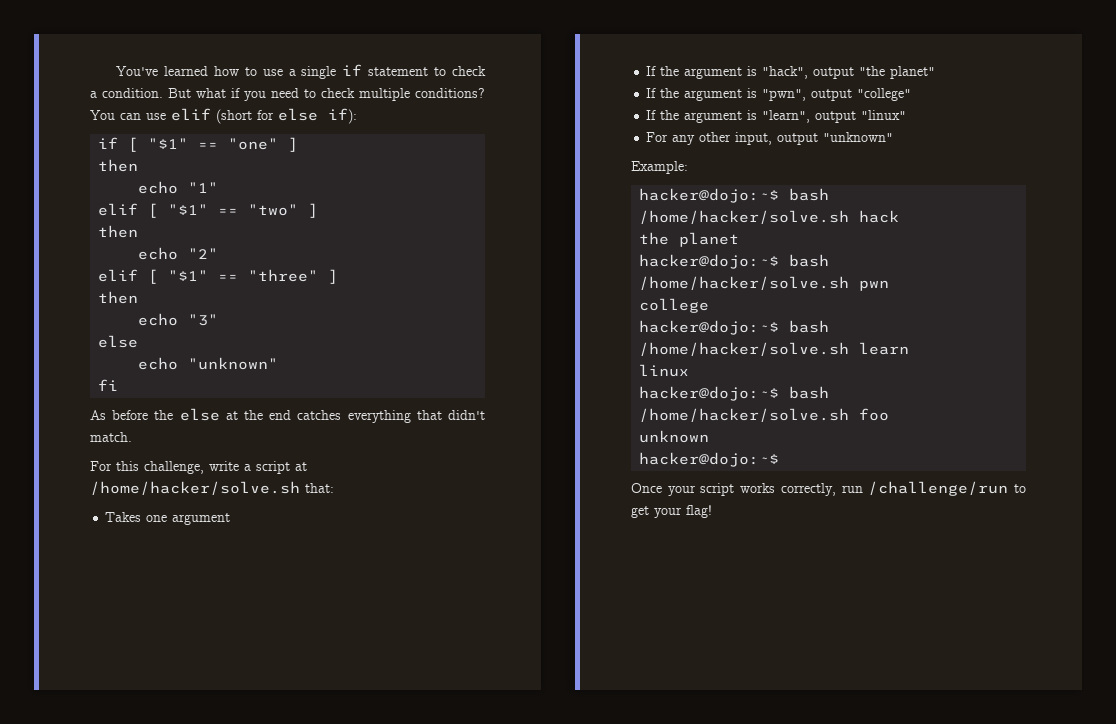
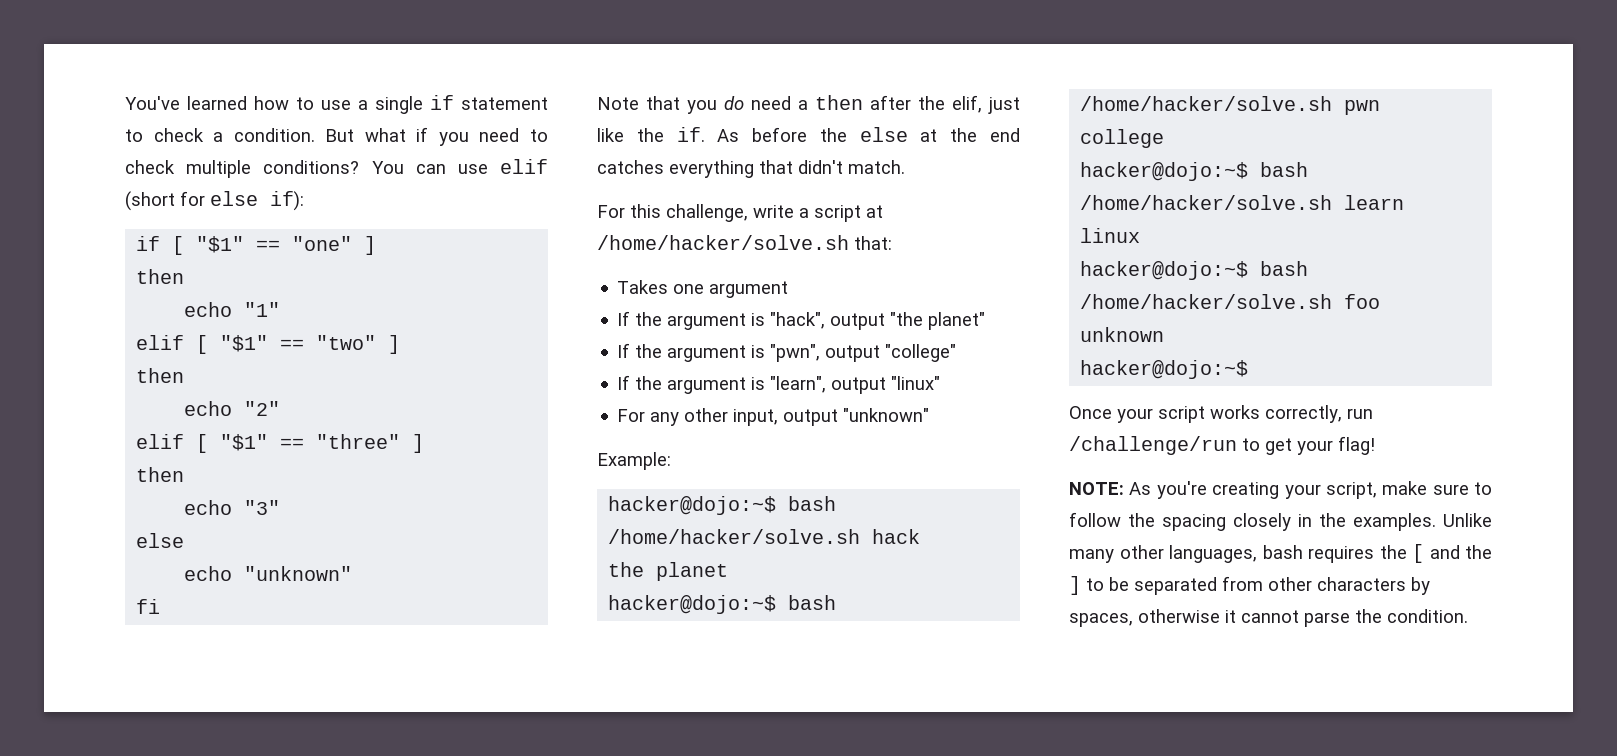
+ Note that you do need a then after the elif, just like the if.
+ NOTE: As you're creating your script, make sure to follow the spacing closely in the examples. Unlike many other languages, bash requires the [ and the ] to be separated from other characters by spaces, otherwise it cannot parse the condition.

